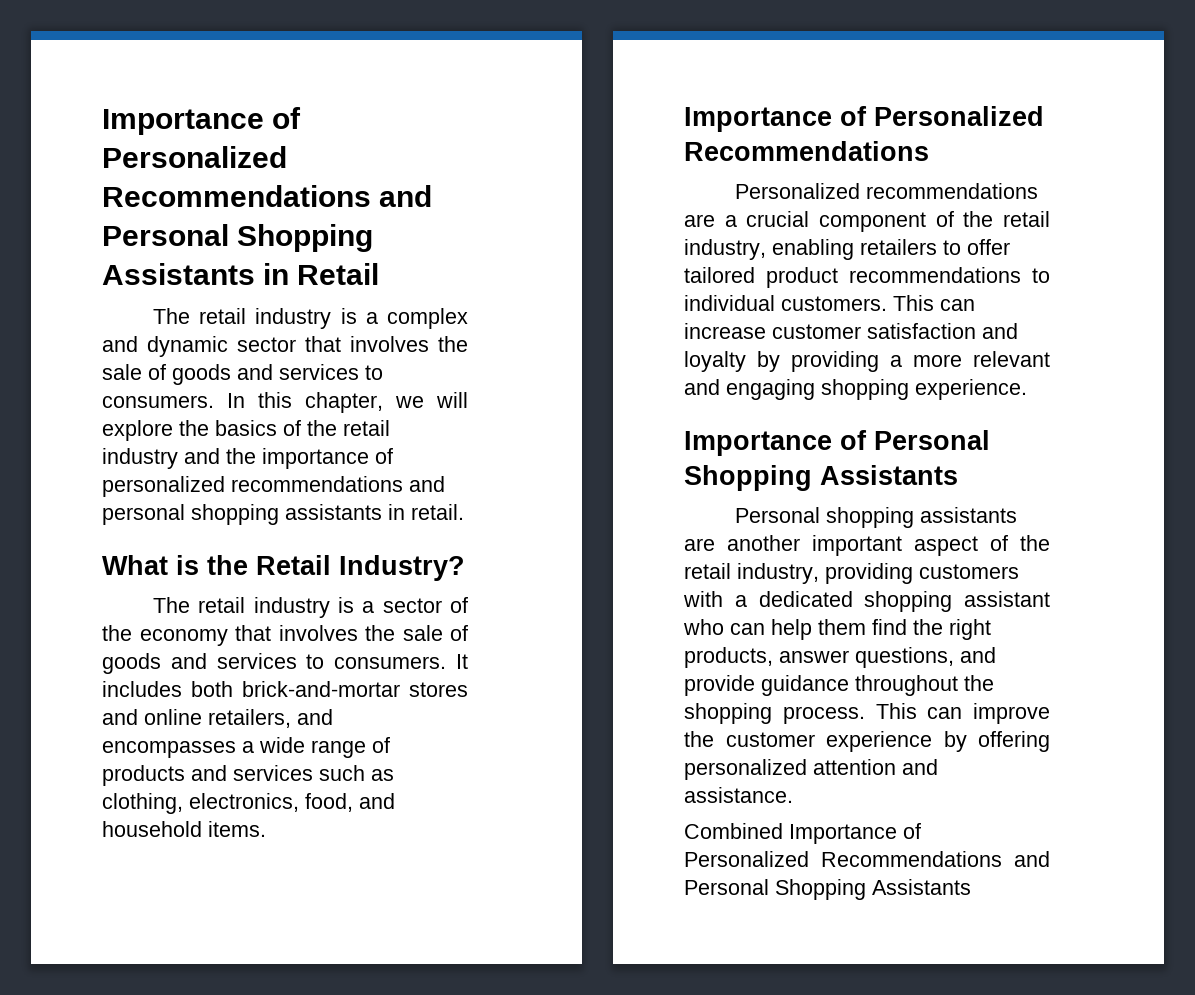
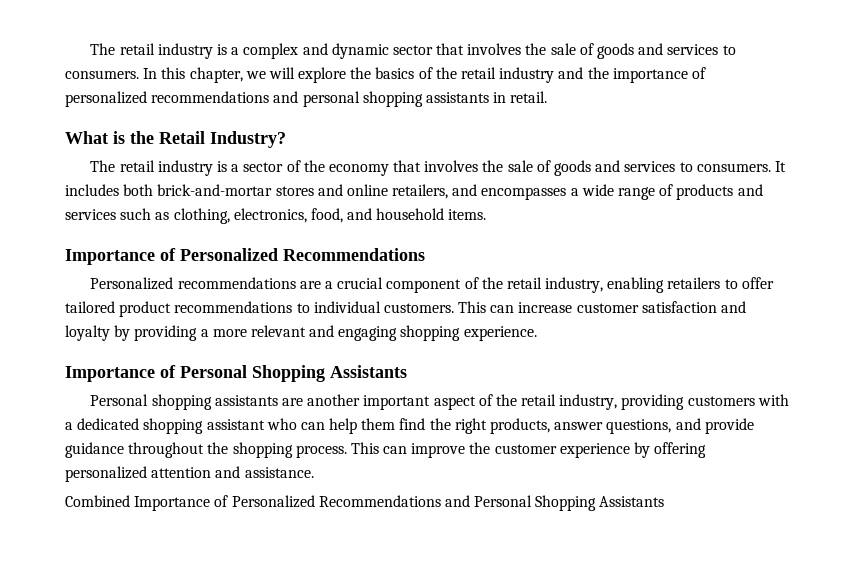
- Importance of Personalized Recommendations and Personal Shopping Assistants in Retail

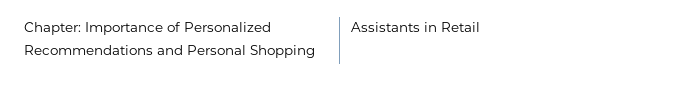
- The retail industry is a complex and dynamic sector that involves the sale of goods and services to consumers. In this chapter, we will explore the basics of the retail industry and the importance of personalized recommendations and personal shopping assistants in retail.
- What is the Retail Industry?
- The retail industry is a sector of the economy that involves the sale of goods and services to consumers. It includes both brick-and-mortar stores and online retailers, and encompasses a wide range of products and services such as clothing, electronics, food, and household items.
- Importance of Personalized Recommendations
- Personalized recommendations are a crucial component of the retail industry, enabling retailers to offer tailored product recommendations to individual customers. This can increase customer satisfaction and loyalty by providing a more relevant and engaging shopping experience.
- Importance of Personal Shopping Assistants
- Personal shopping assistants are another important aspect of the retail industry, providing customers with a dedicated shopping assistant who can help them find the right products, answer questions, and provide guidance throughout the shopping process. This can improve the customer experience by offering personalized attention and assistance.
- Combined Importance of Personalized Recommendations and Personal Shopping Assistants
+ Chapter: Importance of Personalized Recommendations and Personal Shopping Assistants in Retail

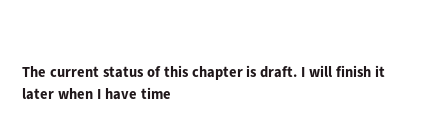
- Chapter: Importance of Personalized Recommendations and Personal Shopping Assistants in Retail
+ The current status of this chapter is draft. I will finish it later when I have time

